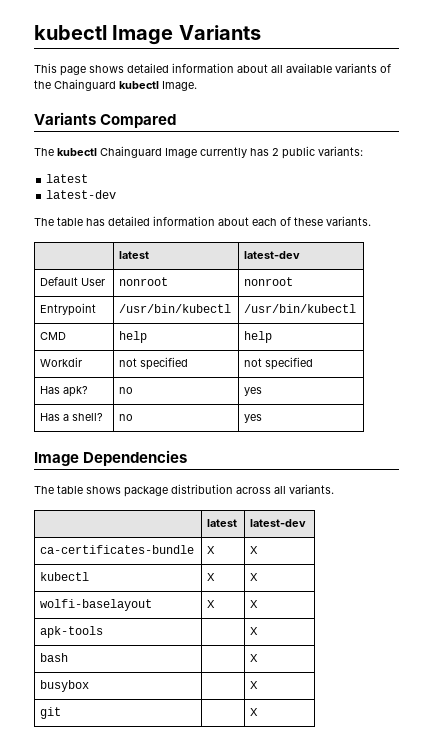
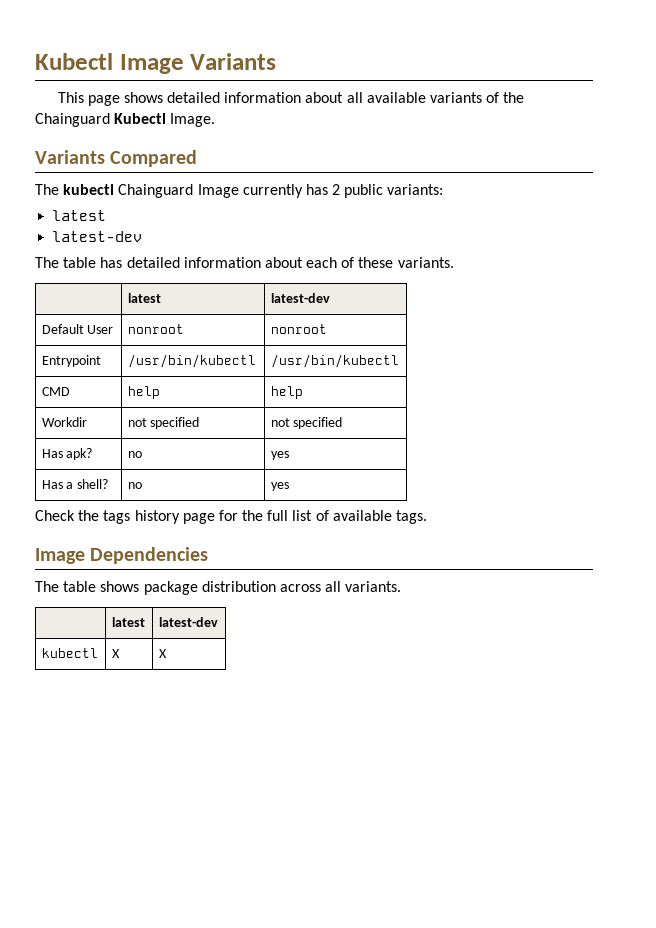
- kubectl Image Variants
+ Kubectl Image Variants
- This page shows detailed information about all available variants of the Chainguard kubectl Image.
+ This page shows detailed information about all available variants of the Chainguard Kubectl Image.
+ Check the tags history page for the full list of available tags.
- ca-certificates-bundle | X | X
- wolfi-baselayout | X | X
- apk-tools | | X
- bash | | X
- busybox | | X
- git | | X

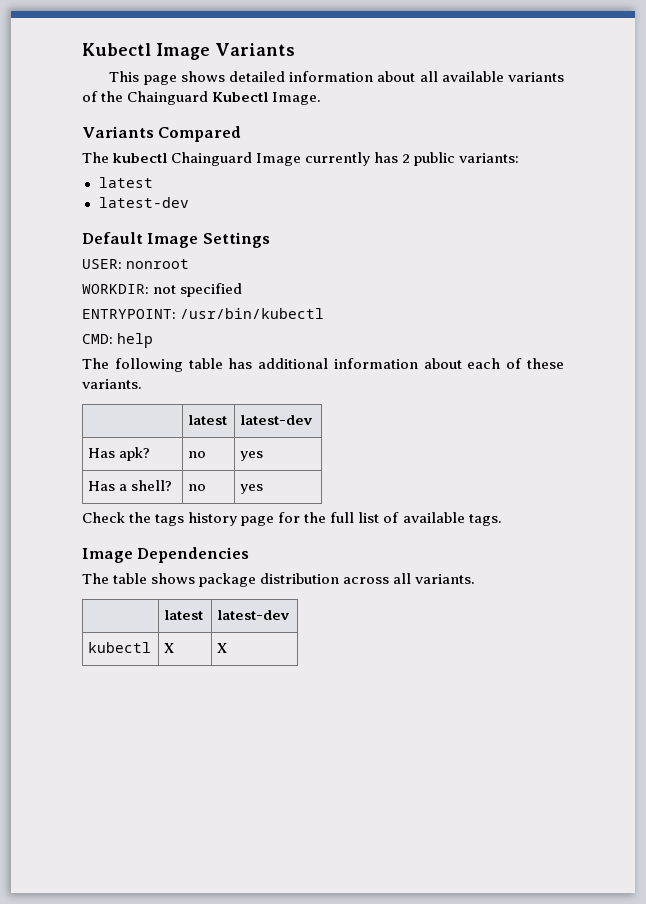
- The table has detailed information about each of these variants.
+ Default Image Settings
+ USER: nonroot
+ WORKDIR: not specified
+ ENTRYPOINT: /usr/bin/kubectl
+ CMD: help
+ The following table has additional information about each of these variants.
- Default User | nonroot | nonroot
- Entrypoint | /usr/bin/kubectl | /usr/bin/kubectl
- CMD | help | help
- Workdir | not specified | not specified

